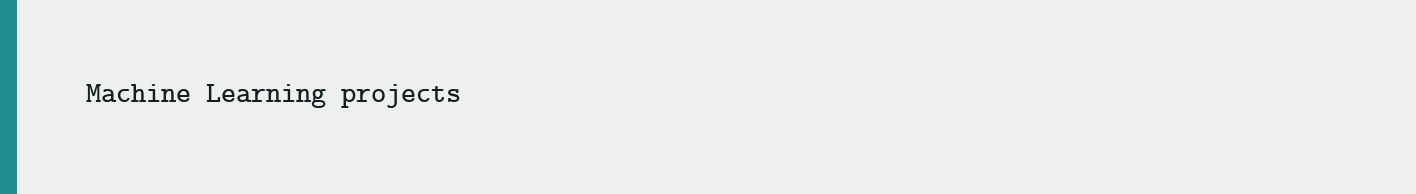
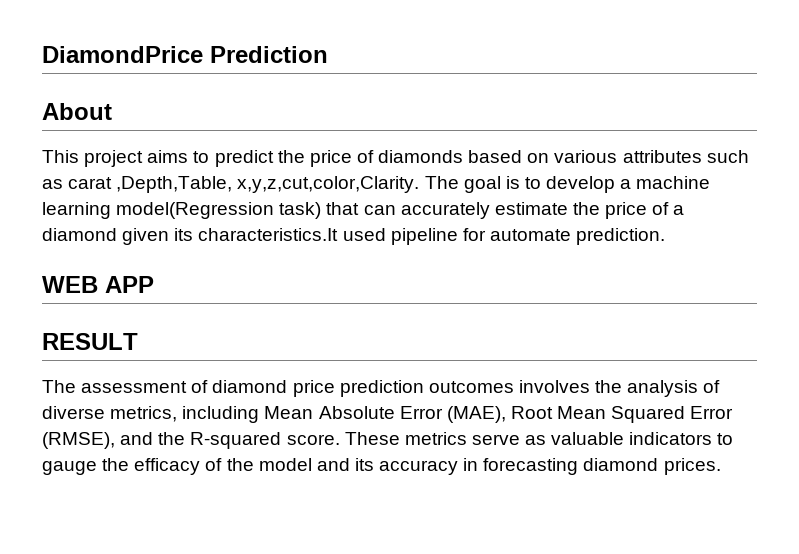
- Machine Learning projects
+ DiamondPrice Prediction
+ About
+ This project aims to predict the price of diamonds based on various attributes such as carat ,Depth,Table, x,y,z,cut,color,Clarity. The goal is to develop a machine learning model(Regression task) that can accurately estimate the price of a diamond given its characteristics.It used pipeline for automate prediction.
+ WEB APP
+ RESULT
+ The assessment of diamond price prediction outcomes involves the analysis of diverse metrics, including Mean Absolute Error (MAE), Root Mean Squared Error (RMSE), and the R-squared score. These metrics serve as valuable indicators to gauge the efficacy of the model and its accuracy in forecasting diamond prices.

